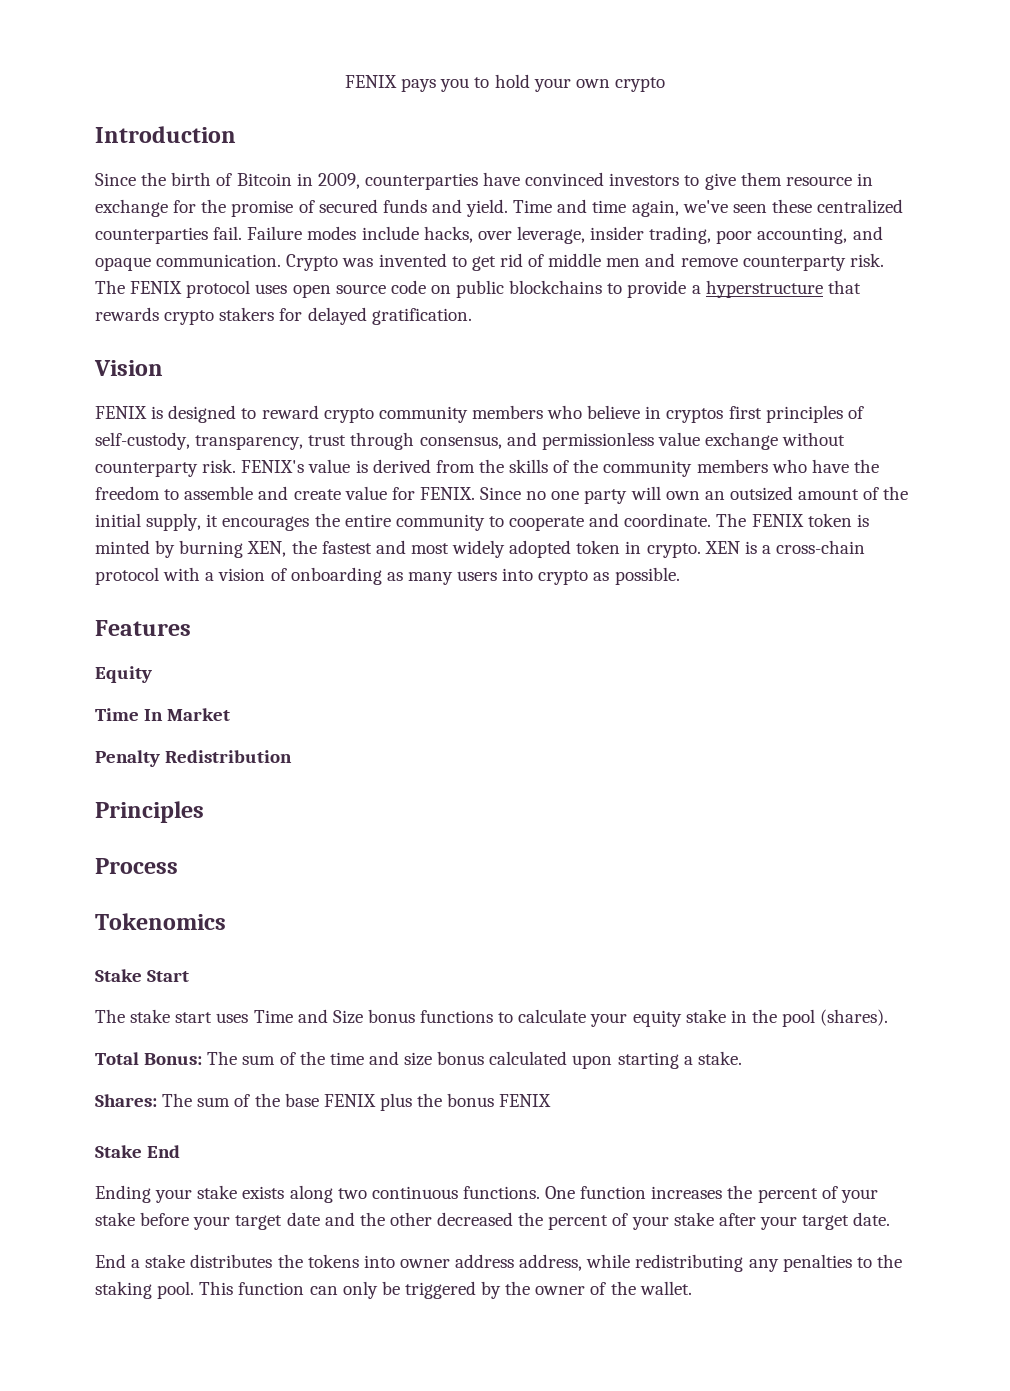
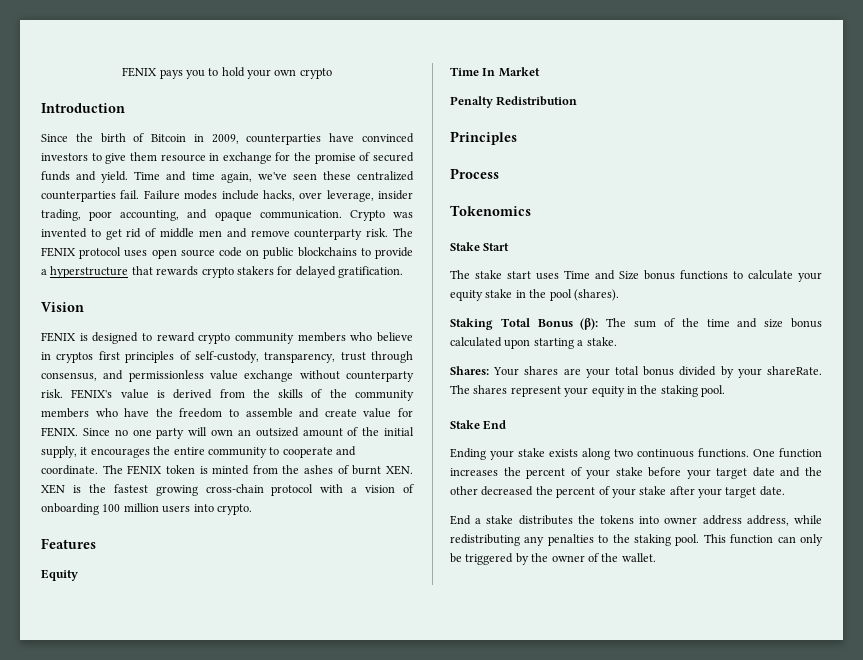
- The FENIX token is minted by burning XEN, the fastest and most widely adopted token in crypto. XEN is a cross-chain protocol with a vision of onboarding as many users into crypto as possible.
+ The FENIX token is minted from the ashes of burnt XEN. XEN is the fastest growing cross-chain protocol with a vision of onboarding 100 million users into crypto.
- Total Bonus: The sum of the time and size bonus calculated upon starting a stake.
+ Staking Total Bonus (β): The sum of the time and size bonus calculated upon starting a stake.
- Shares: The sum of the base FENIX plus the bonus FENIX
+ Shares: Your shares are your total bonus divided by your shareRate. The shares represent your equity in the staking pool.

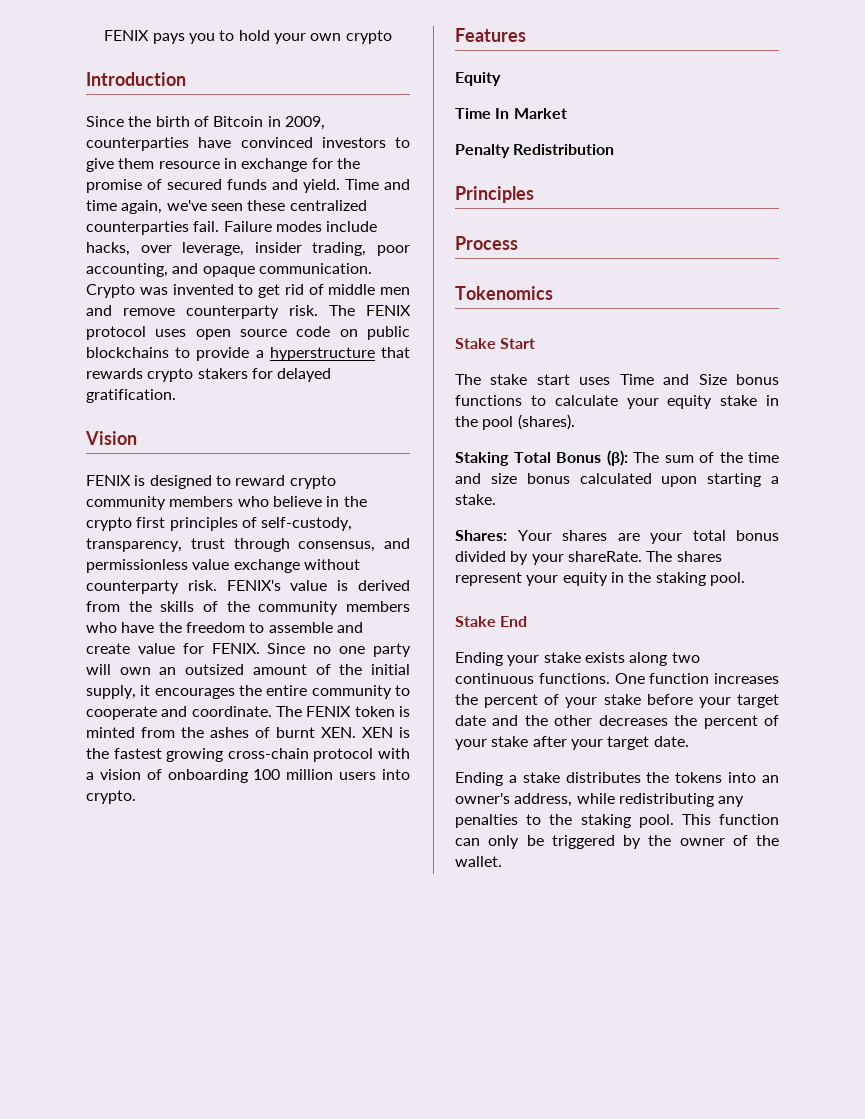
- FENIX is designed to reward crypto community members who believe in cryptos first principles of self-custody, transparency, trust through consensus, and permissionless value exchange without counterparty risk.
+ FENIX is designed to reward crypto community members who believe in the crypto first principles of self-custody, transparency, trust through consensus, and permissionless value exchange without counterparty risk.
- One function increases the percent of your stake before your target date and the other decreased the percent of your stake after your target date.
+ One function increases the percent of your stake before your target date and the other decreases the percent of your stake after your target date.
- End a stake distributes the tokens into owner address address, while redistributing any penalties to the staking pool.
+ Ending a stake distributes the tokens into an owner's address, while redistributing any penalties to the staking pool.

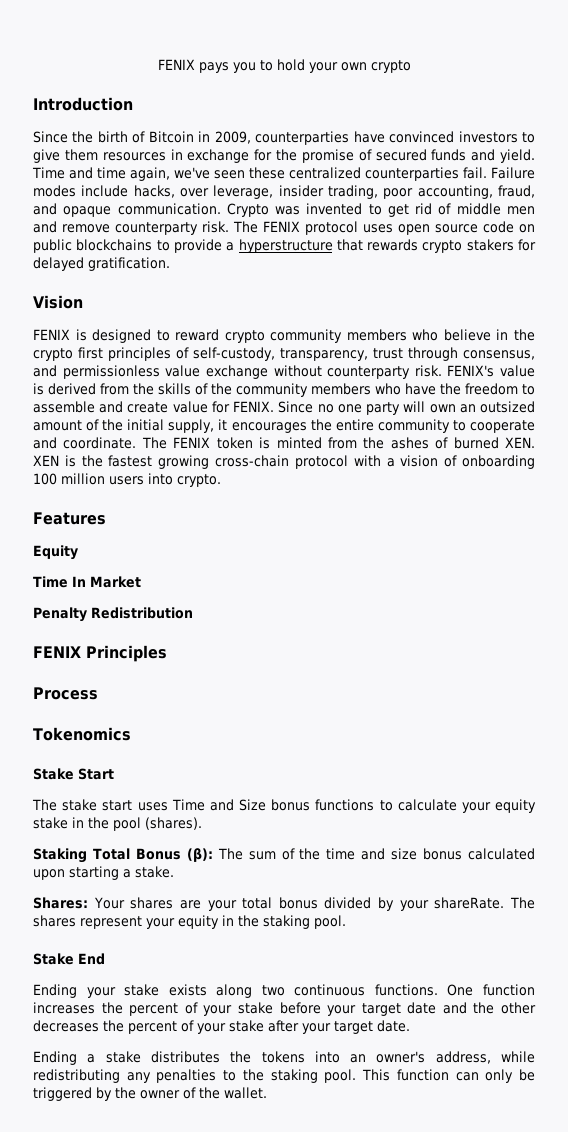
- Since the birth of Bitcoin in 2009, counterparties have convinced investors to give them resource in exchange for the promise of secured funds and yield.
+ Since the birth of Bitcoin in 2009, counterparties have convinced investors to give them resources in exchange for the promise of secured funds and yield.
- Failure modes include hacks, over leverage, insider trading, poor accounting, and opaque communication.
+ Failure modes include hacks, over leverage, insider trading, poor accounting, fraud, and opaque communication.
- The FENIX token is minted from the ashes of burnt XEN. XEN is the fastest growing cross-chain protocol with a vision of onboarding 100 million users into crypto.
+ The FENIX token is minted from the ashes of burned XEN. XEN is the fastest growing cross-chain protocol with a vision of onboarding 100 million users into crypto.
- Principles
+ FENIX Principles

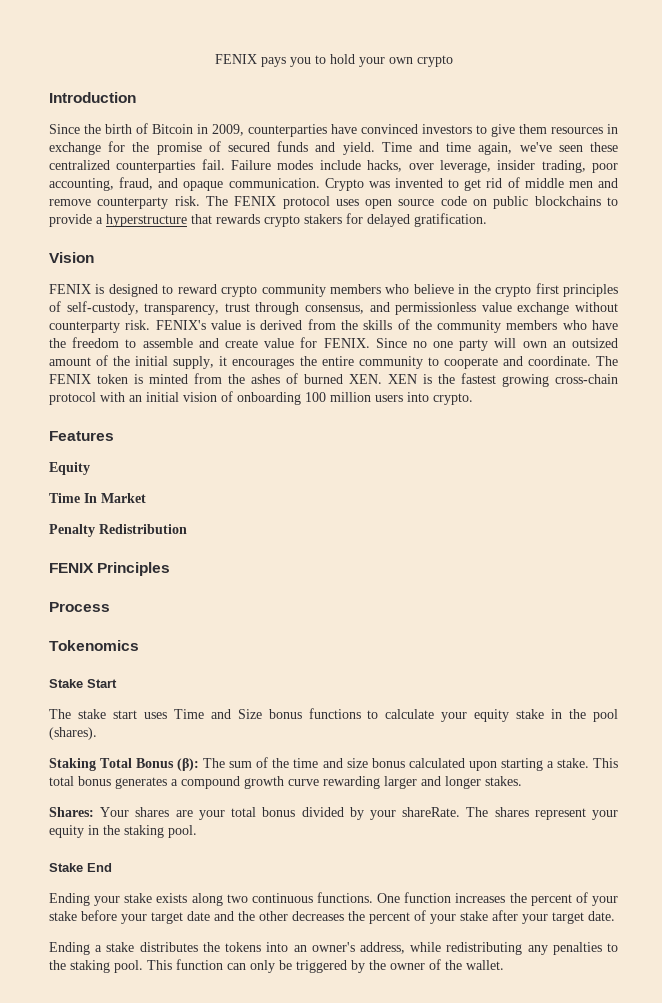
- The FENIX token is minted from the ashes of burned XEN. XEN is the fastest growing cross-chain protocol with a vision of onboarding 100 million users into crypto.
+ The FENIX token is minted from the ashes of burned XEN. XEN is the fastest growing cross-chain protocol with an initial vision of onboarding 100 million users into crypto.
+ This total bonus generates a compound growth curve rewarding larger and longer stakes.

